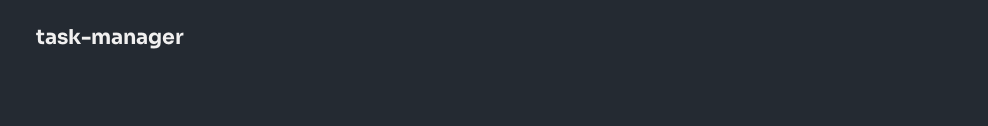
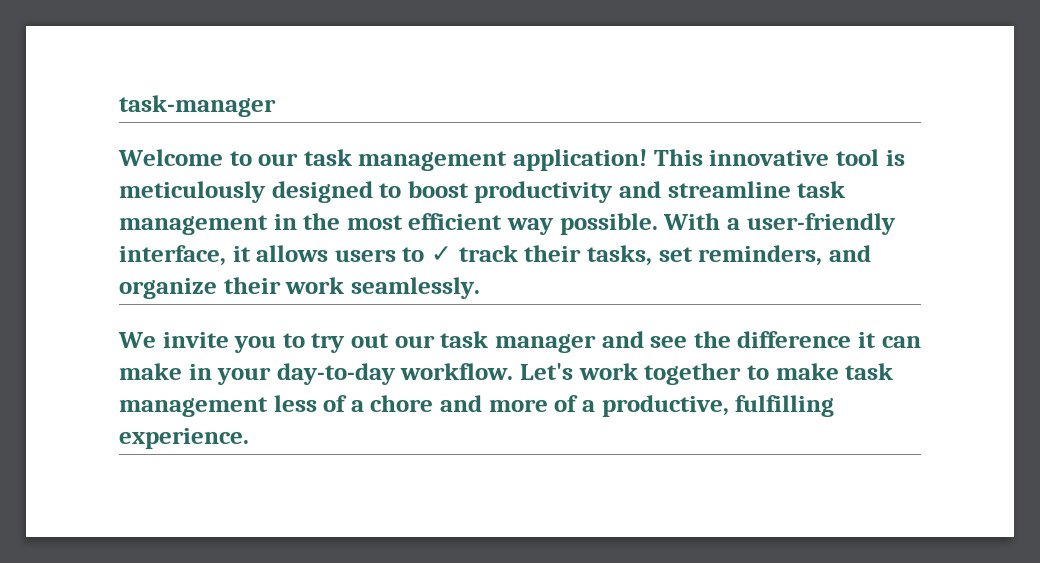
+ Welcome to our task management application! This innovative tool is meticulously designed to boost productivity and streamline task management in the most efficient way possible. With a user-friendly interface, it allows users to ✓ track their tasks, set reminders, and organize their work seamlessly.
+ We invite you to try out our task manager and see the difference it can make in your day-to-day workflow. Let's work together to make task management less of a chore and more of a productive, fulfilling experience.

